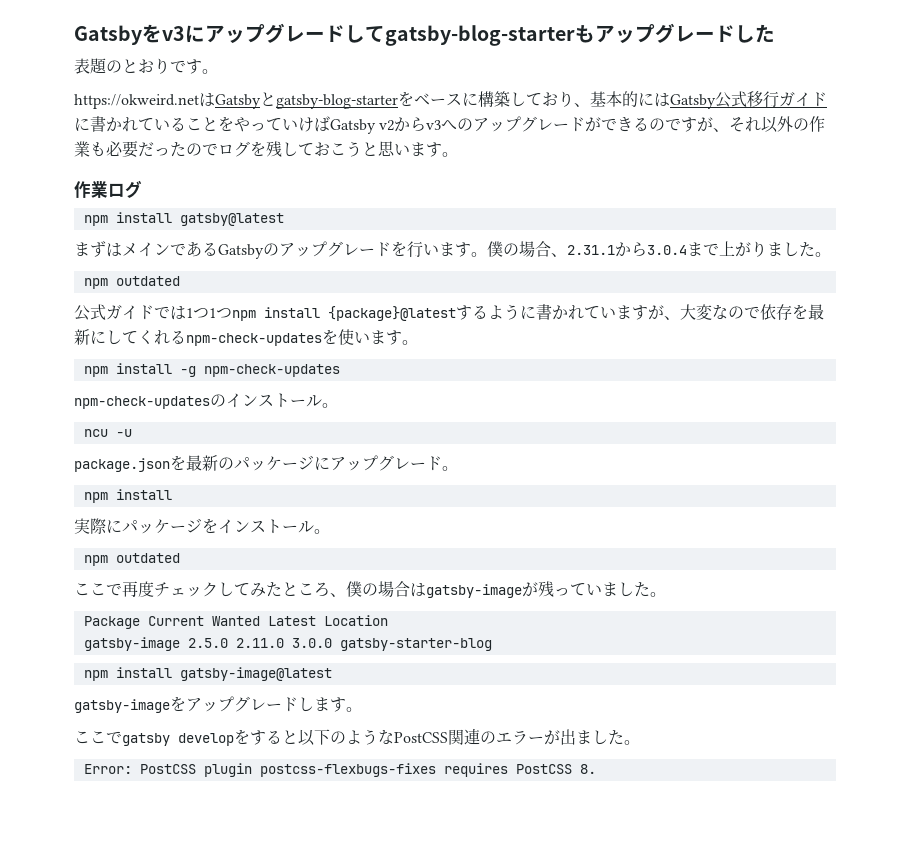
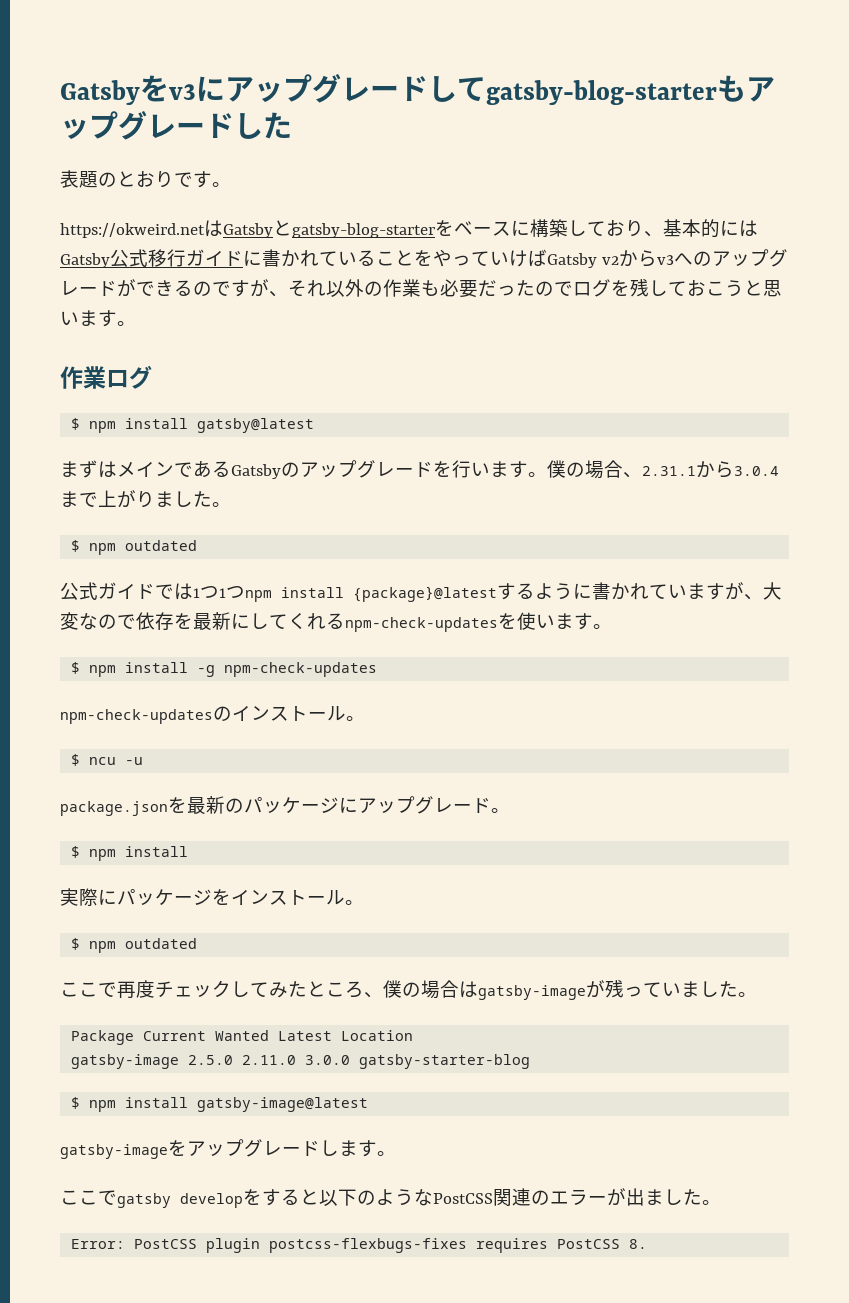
- npm install gatsby@latest
+ $ npm install gatsby@latest
  僕の場合、2.31.1から3.0.4まで上がりました。
- npm outdated
+ $ npm outdated
- npm install -g npm-check-updates
+ $ npm install -g npm-check-updates
- ncu -u
+ $ ncu -u
  package.jsonを最新のパッケージにアップグレード。
- npm install
+ $ npm install
  実際にパッケージをインストール。
- npm outdated
+ $ npm outdated
- npm install gatsby-image@latest
+ $ npm install gatsby-image@latest

